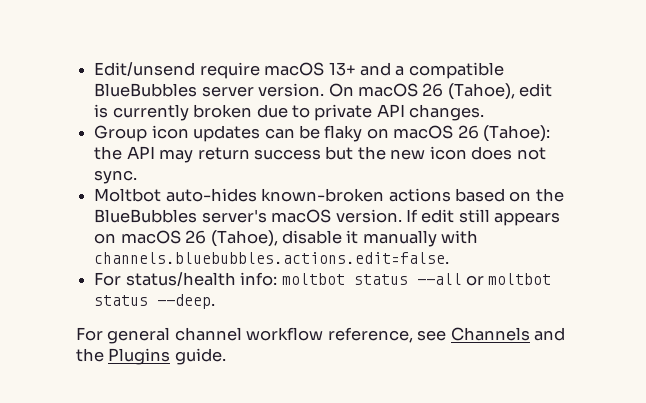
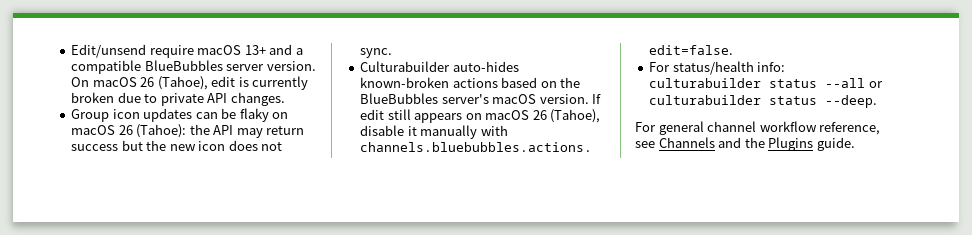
- Moltbot auto-hides known-broken actions based on the BlueBubbles server's macOS version.
+ Culturabuilder auto-hides known-broken actions based on the BlueBubbles server's macOS version.
- For status/health info: moltbot status --all or moltbot status --deep.
+ For status/health info: culturabuilder status --all or culturabuilder status --deep.

